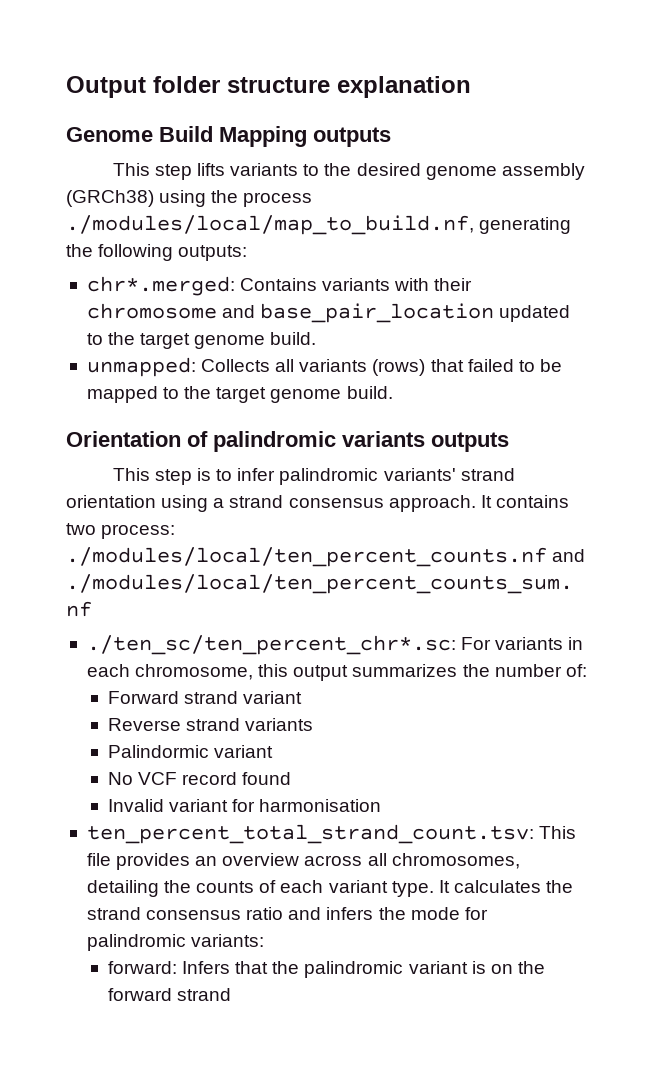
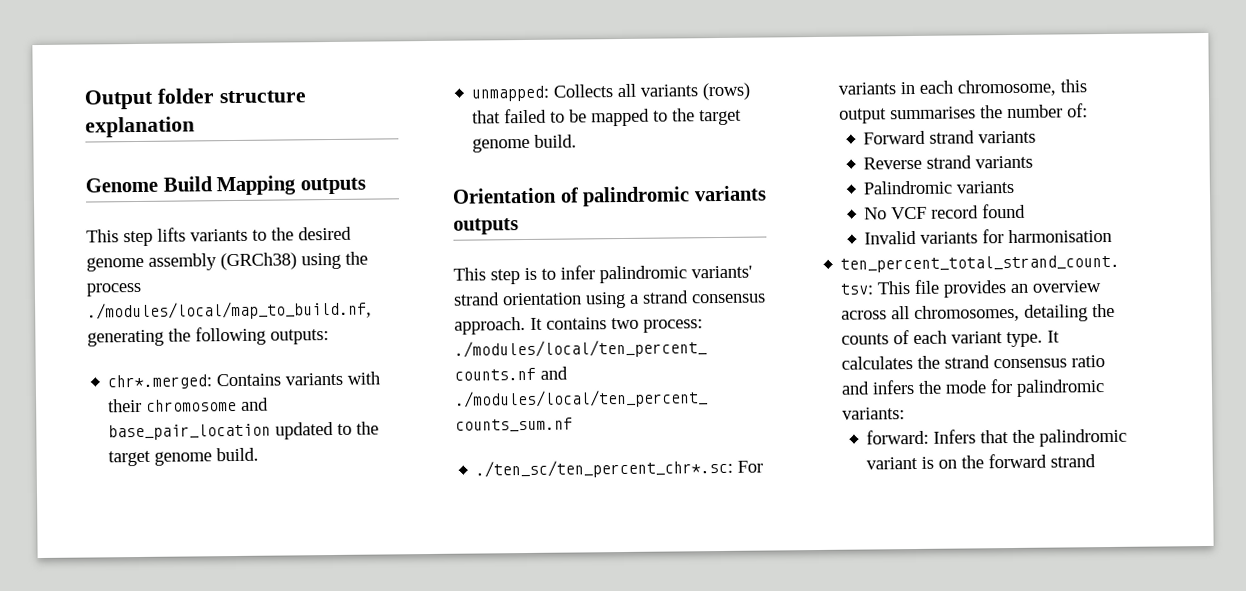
- ./ten_sc/ten_percent_chr*.sc: For variants in each chromosome, this output summarizes the number of:
+ ./ten_sc/ten_percent_chr*.sc: For variants in each chromosome, this output summarises the number of:
- Forward strand variant
+ Forward strand variants
- Palindormic variant
+ Palindromic variants
- Invalid variant for harmonisation
+ Invalid variants for harmonisation

